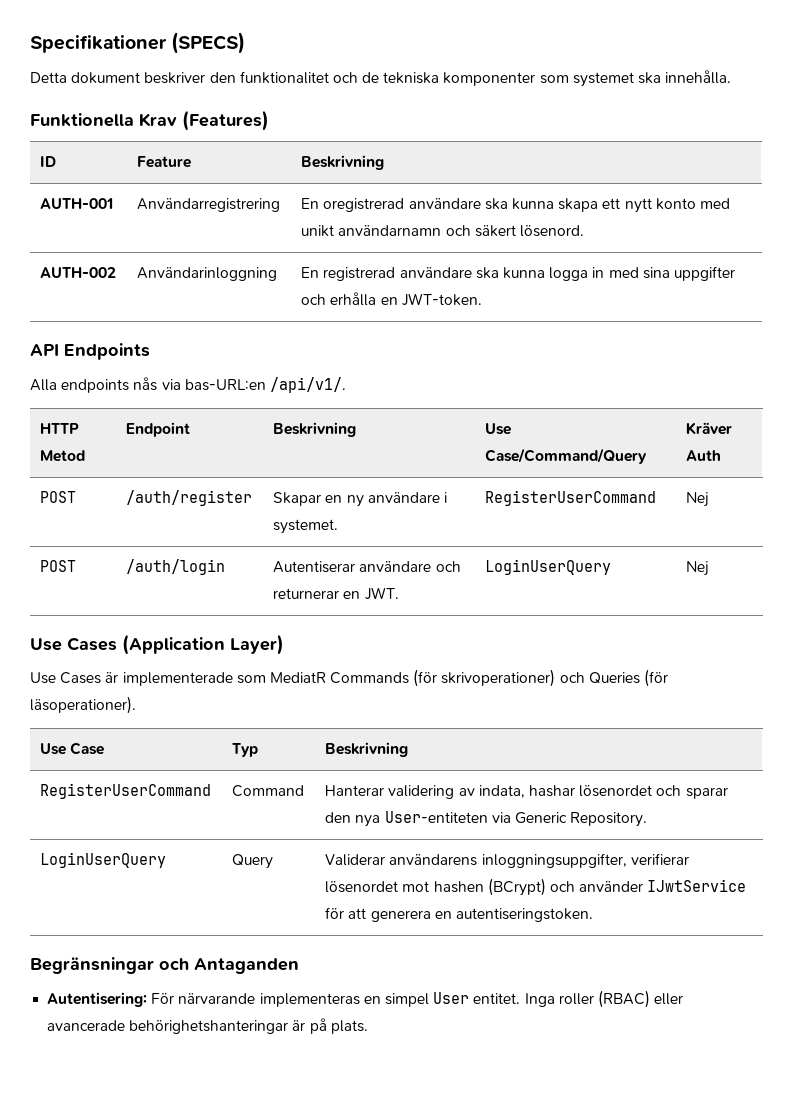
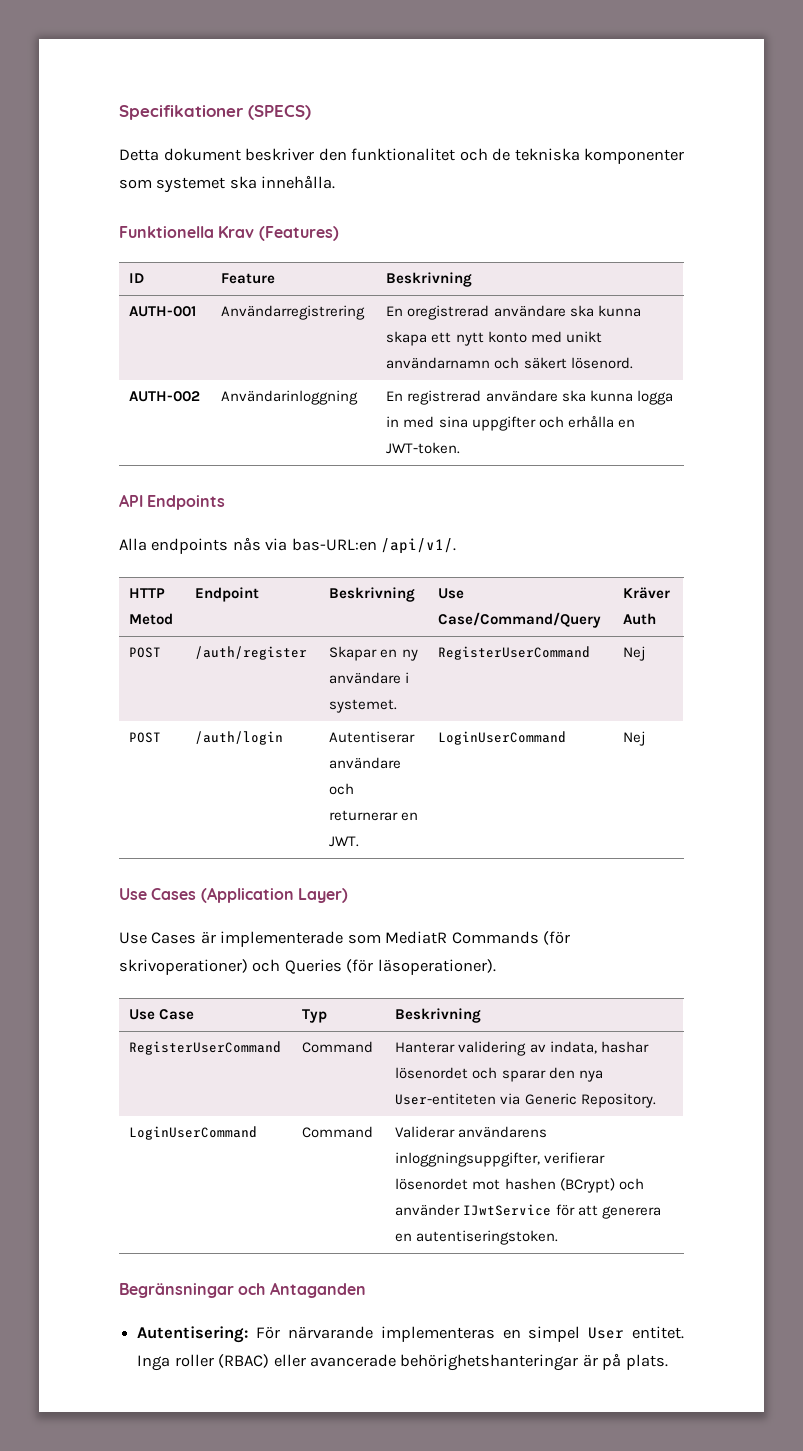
- POST | /auth/login | Autentiserar användare och returnerar en JWT. | LoginUserQuery | Nej
+ POST | /auth/login | Autentiserar användare och returnerar en JWT. | LoginUserCommand | Nej
- LoginUserQuery | Query | Validerar användarens inloggningsuppgifter, verifierar lösenordet mot hashen (BCrypt) och använder IJwtService för att generera en autentiseringstoken.
+ LoginUserCommand | Command | Validerar användarens inloggningsuppgifter, verifierar lösenordet mot hashen (BCrypt) och använder IJwtService för att generera en autentiseringstoken.

